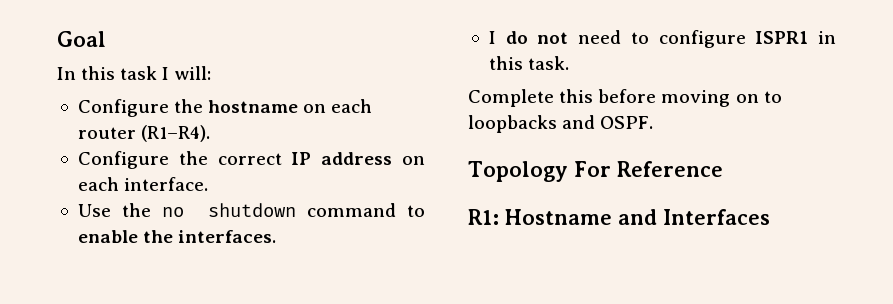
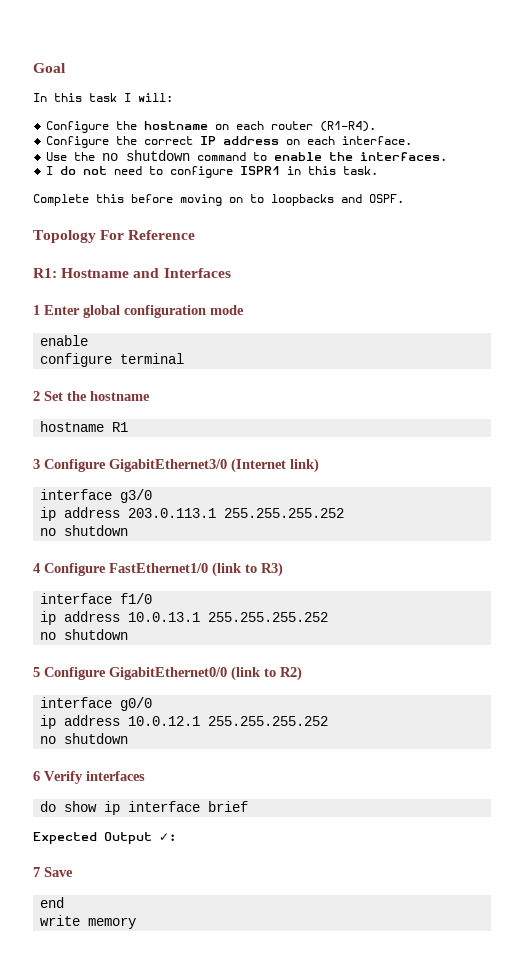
+ 1 Enter global configuration mode
+ enable
+ configure terminal
+ 2 Set the hostname
+ hostname R1
+ 3 Configure GigabitEthernet3/0 (Internet link)
+ interface g3/0
+ ip address 203.0.113.1 255.255.255.252
+ no shutdown
+ 4 Configure FastEthernet1/0 (link to R3)
+ interface f1/0
+ ip address 10.0.13.1 255.255.255.252
+ no shutdown
+ 5 Configure GigabitEthernet0/0 (link to R2)
+ interface g0/0
+ ip address 10.0.12.1 255.255.255.252
+ no shutdown
+ 6 Verify interfaces
+ do show ip interface brief
+ Expected Output ✓:
+ 7 Save
+ end
+ write memory

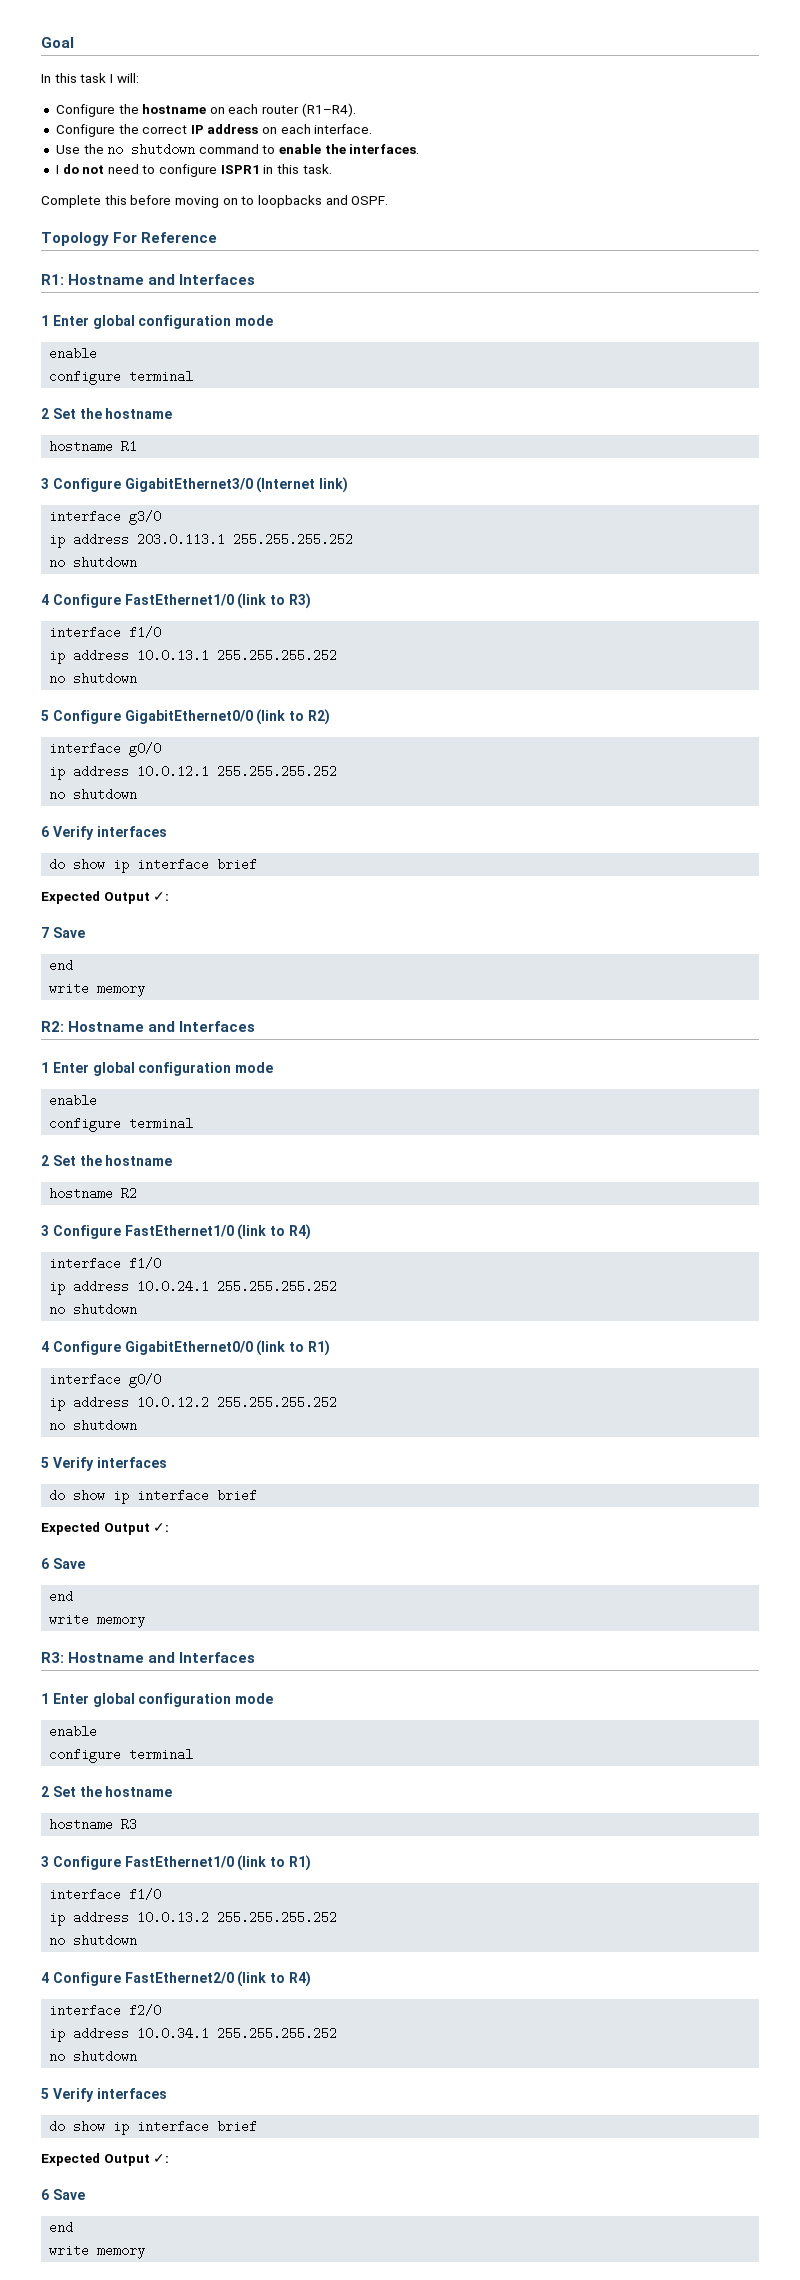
+ R2: Hostname and Interfaces
+ 1 Enter global configuration mode
+ enable
+ configure terminal
+ 2 Set the hostname
+ hostname R2
+ 3 Configure FastEthernet1/0 (link to R4)
+ interface f1/0
+ ip address 10.0.24.1 255.255.255.252
+ no shutdown
+ 4 Configure GigabitEthernet0/0 (link to R1)
+ interface g0/0
+ ip address 10.0.12.2 255.255.255.252
+ no shutdown
+ 5 Verify interfaces
+ do show ip interface brief
+ Expected Output ✓:
+ 6 Save
+ end
+ write memory
+ R3: Hostname and Interfaces
+ 1 Enter global configuration mode
+ enable
+ configure terminal
+ 2 Set the hostname
+ hostname R3
+ 3 Configure FastEthernet1/0 (link to R1)
+ interface f1/0
+ ip address 10.0.13.2 255.255.255.252
+ no shutdown
+ 4 Configure FastEthernet2/0 (link to R4)
+ interface f2/0
+ ip address 10.0.34.1 255.255.255.252
+ no shutdown
+ 5 Verify interfaces
+ do show ip interface brief
+ Expected Output ✓:
+ 6 Save
+ end
+ write memory

